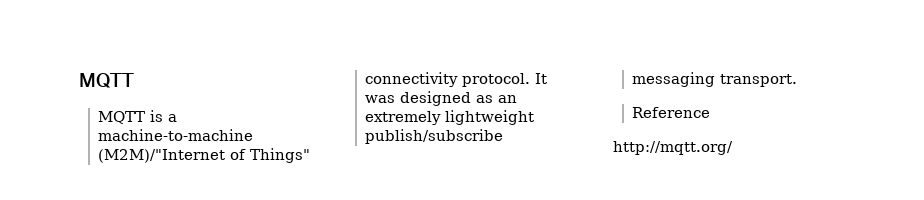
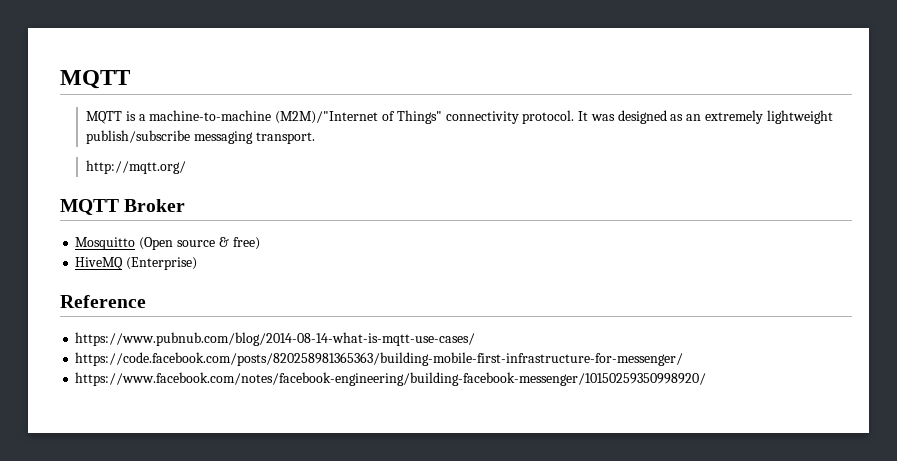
+ http://mqtt.org/
+ MQTT Broker
+ Mosquitto (Open source & free)
+ HiveMQ (Enterprise)
  Reference
- http://mqtt.org/
+ https://www.pubnub.com/blog/2014-08-14-what-is-mqtt-use-cases/
+ https://code.facebook.com/posts/820258981365363/building-mobile-first-infrastructure-for-messenger/
+ https://www.facebook.com/notes/facebook-engineering/building-facebook-messenger/10150259350998920/

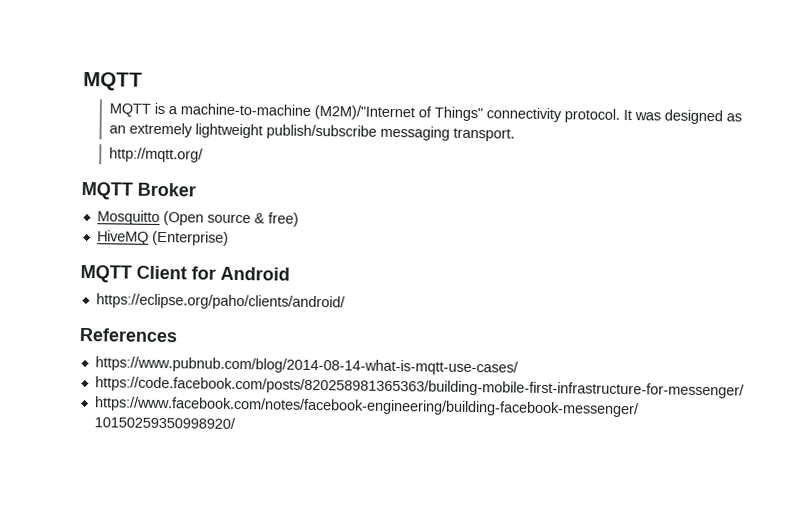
- Reference
+ MQTT Client for Android
+ https://eclipse.org/paho/clients/android/
+ References

